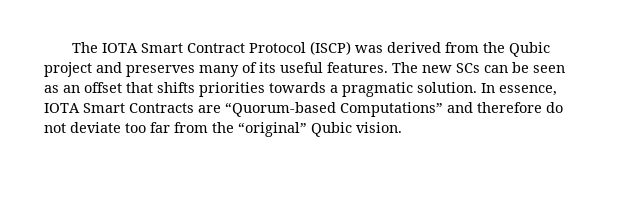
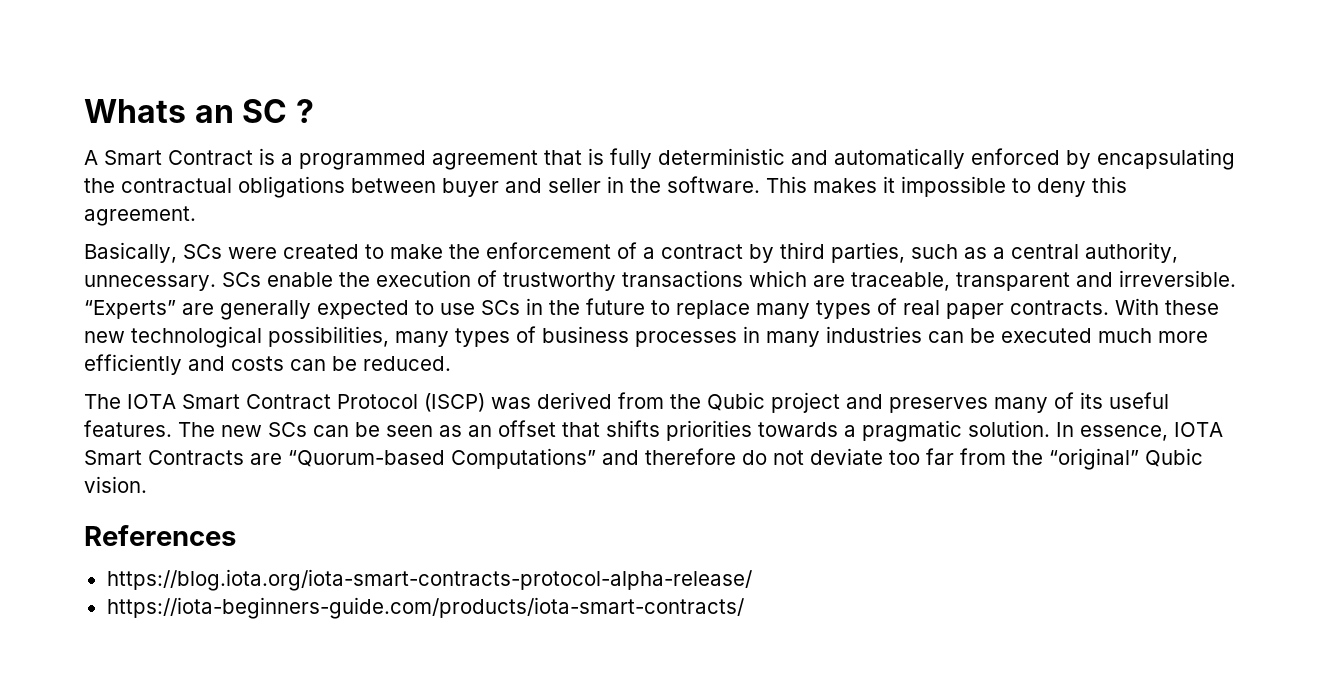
+ Whats an SC ?
+ A Smart Contract is a programmed agreement that is fully deterministic and automatically enforced by encapsulating the contractual obligations between buyer and seller in the software. This makes it impossible to deny this agreement.
+ Basically, SCs were created to make the enforcement of a contract by third parties, such as a central authority, unnecessary. SCs enable the execution of trustworthy transactions which are traceable, transparent and irreversible. “Experts” are generally expected to use SCs in the future to replace many types of real paper contracts. With these new technological possibilities, many types of business processes in many industries can be executed much more efficiently and costs can be reduced.
+ References
+ https://blog.iota.org/iota-smart-contracts-protocol-alpha-release/
+ https://iota-beginners-guide.com/products/iota-smart-contracts/

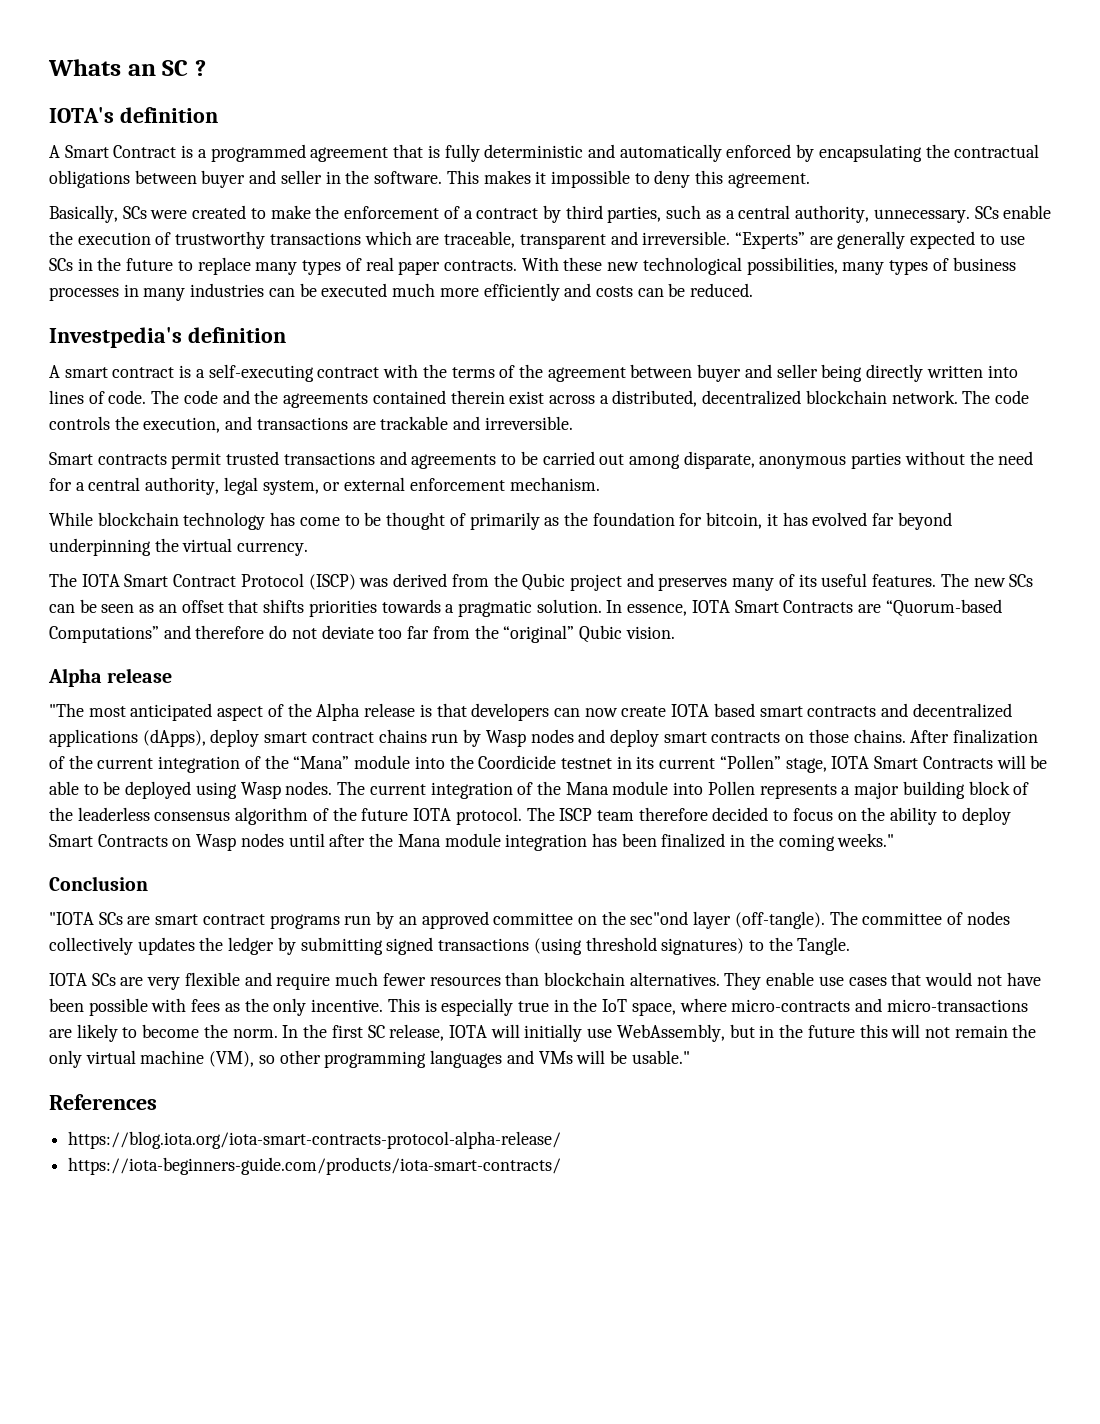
+ IOTA's definition
+ Investpedia's definition
+ A smart contract is a self-executing contract with the terms of the agreement between buyer and seller being directly written into lines of code. The code and the agreements contained therein exist across a distributed, decentralized blockchain network. The code controls the execution, and transactions are trackable and irreversible.
+ Smart contracts permit trusted transactions and agreements to be carried out among disparate, anonymous parties without the need for a central authority, legal system, or external enforcement mechanism.
+ While blockchain technology has come to be thought of primarily as the foundation for bitcoin, it has evolved far beyond underpinning the virtual currency.
  In essence, IOTA Smart Contracts are “Quorum-based Computations” and therefore do not deviate too far from the “original” Qubic vision.
+ Alpha release
+ "The most anticipated aspect of the Alpha release is that developers can now create IOTA based smart contracts and decentralized applications (dApps), deploy smart contract chains run by Wasp nodes and deploy smart contracts on those chains. After finalization of the current integration of the “Mana” module into the Coordicide testnet in its current “Pollen” stage, IOTA Smart Contracts will be able to be deployed using Wasp nodes. The current integration of the Mana module into Pollen represents a major building block of the leaderless consensus algorithm of the future IOTA protocol. The ISCP team therefore decided to focus on the ability to deploy Smart Contracts on Wasp nodes until after the Mana module integration has been finalized in the coming weeks."
+ Conclusion
+ "IOTA SCs are smart contract programs run by an approved committee on the sec"ond layer (off-tangle). The committee of nodes collectively updates the ledger by submitting signed transactions (using threshold signatures) to the Tangle.
+ IOTA SCs are very flexible and require much fewer resources than blockchain alternatives. They enable use cases that would not have been possible with fees as the only incentive. This is especially true in the IoT space, where micro-contracts and micro-transactions are likely to become the norm. In the first SC release, IOTA will initially use WebAssembly, but in the future this will not remain the only virtual machine (VM), so other programming languages and VMs will be usable."

